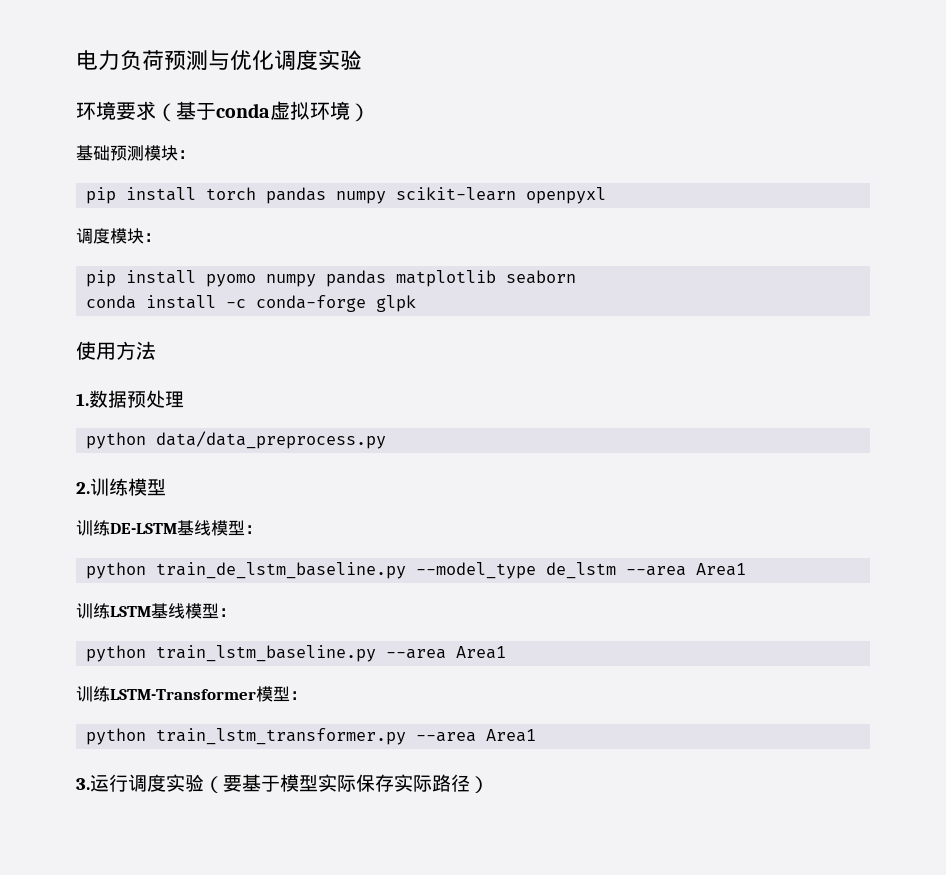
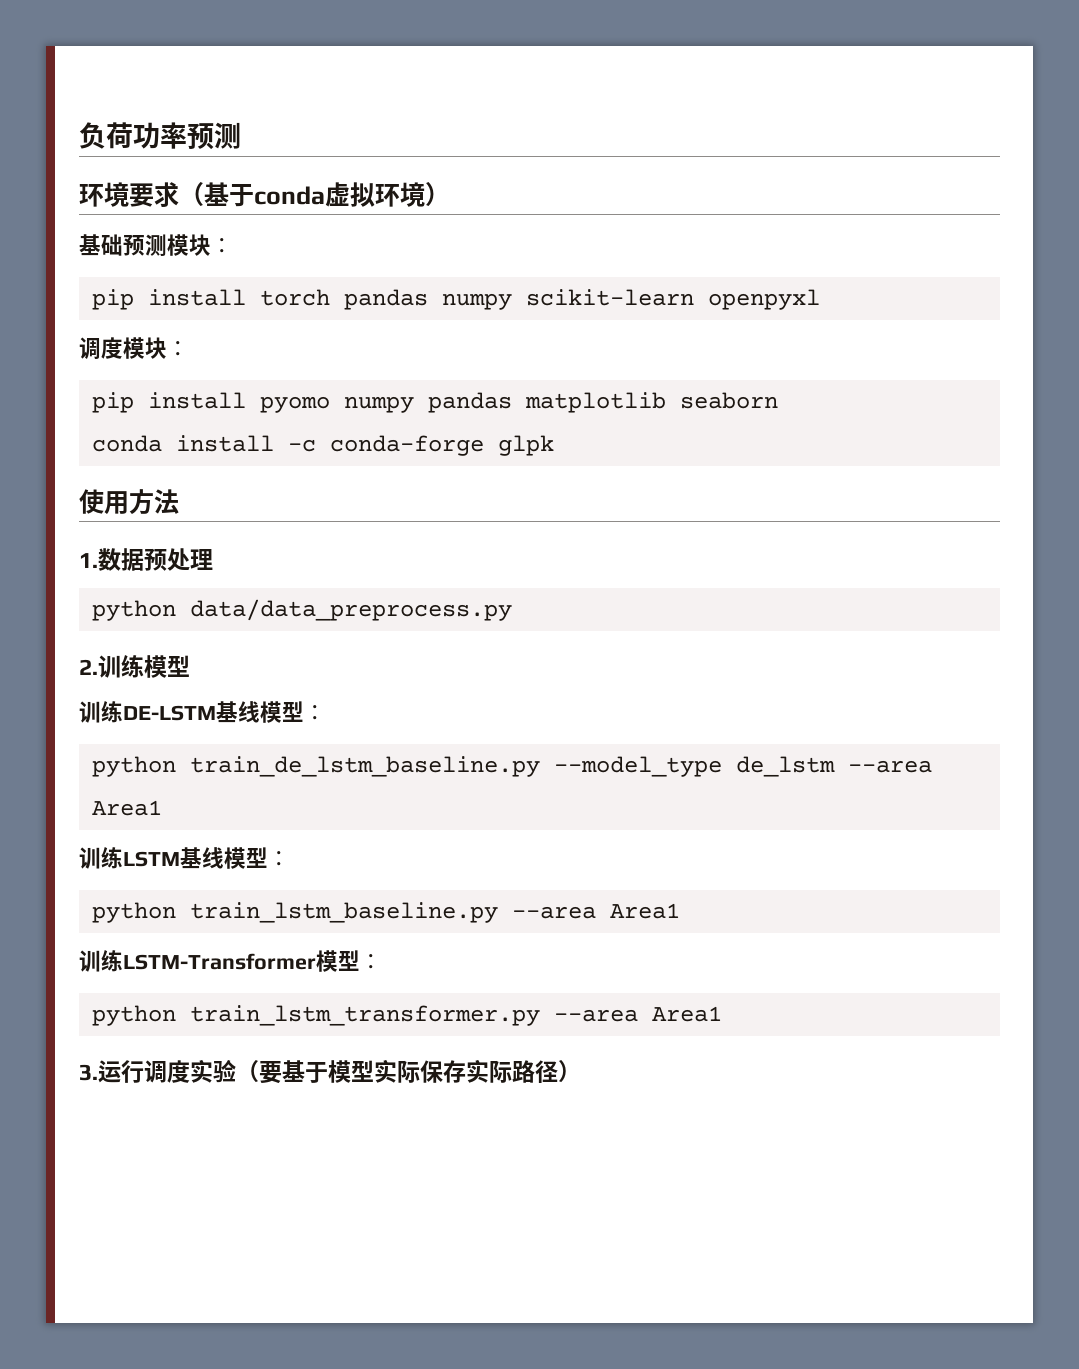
- 电力负荷预测与优化调度实验
+ 负荷功率预测

